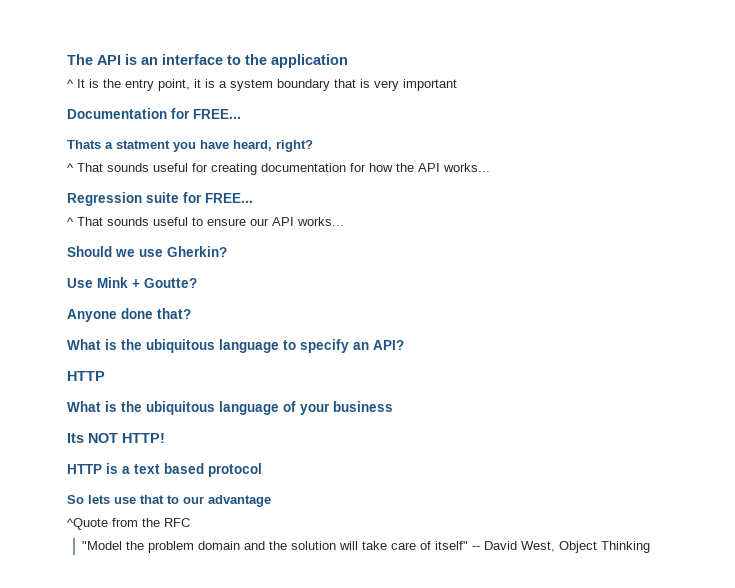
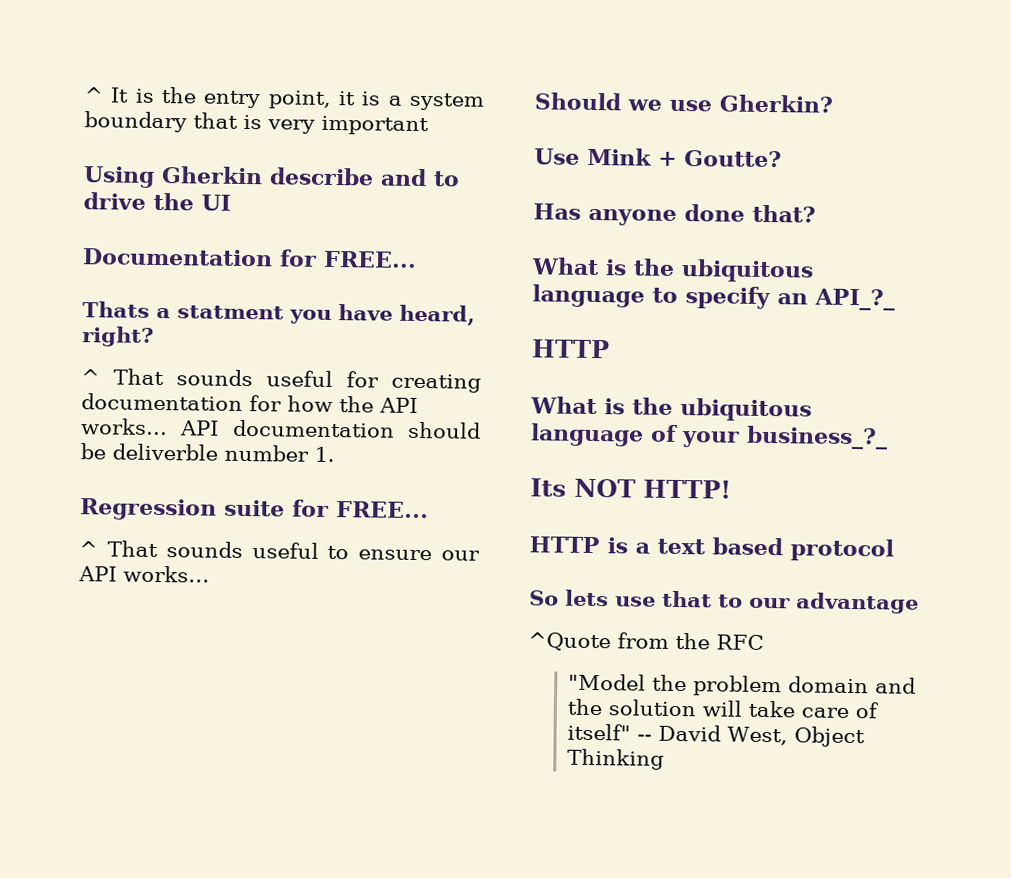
- The API is an interface to the application
+ Using Gherkin describe and to drive the UI
+ API documentation should be deliverble number 1.
- Anyone done that?
+ Has anyone done that?
- What is the ubiquitous language to specify an API?
+ What is the ubiquitous language to specify an API_?_
- What is the ubiquitous language of your business
+ What is the ubiquitous language of your business_?_

